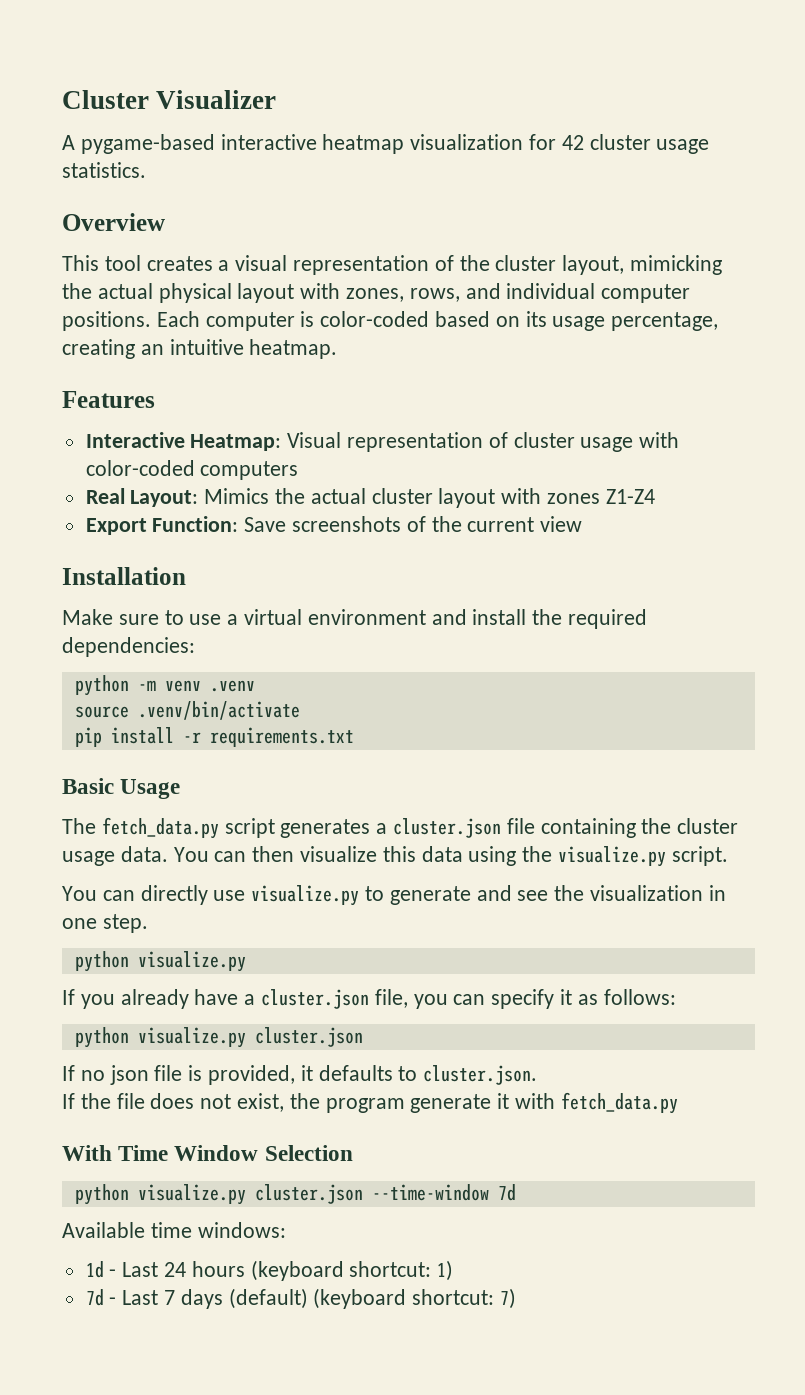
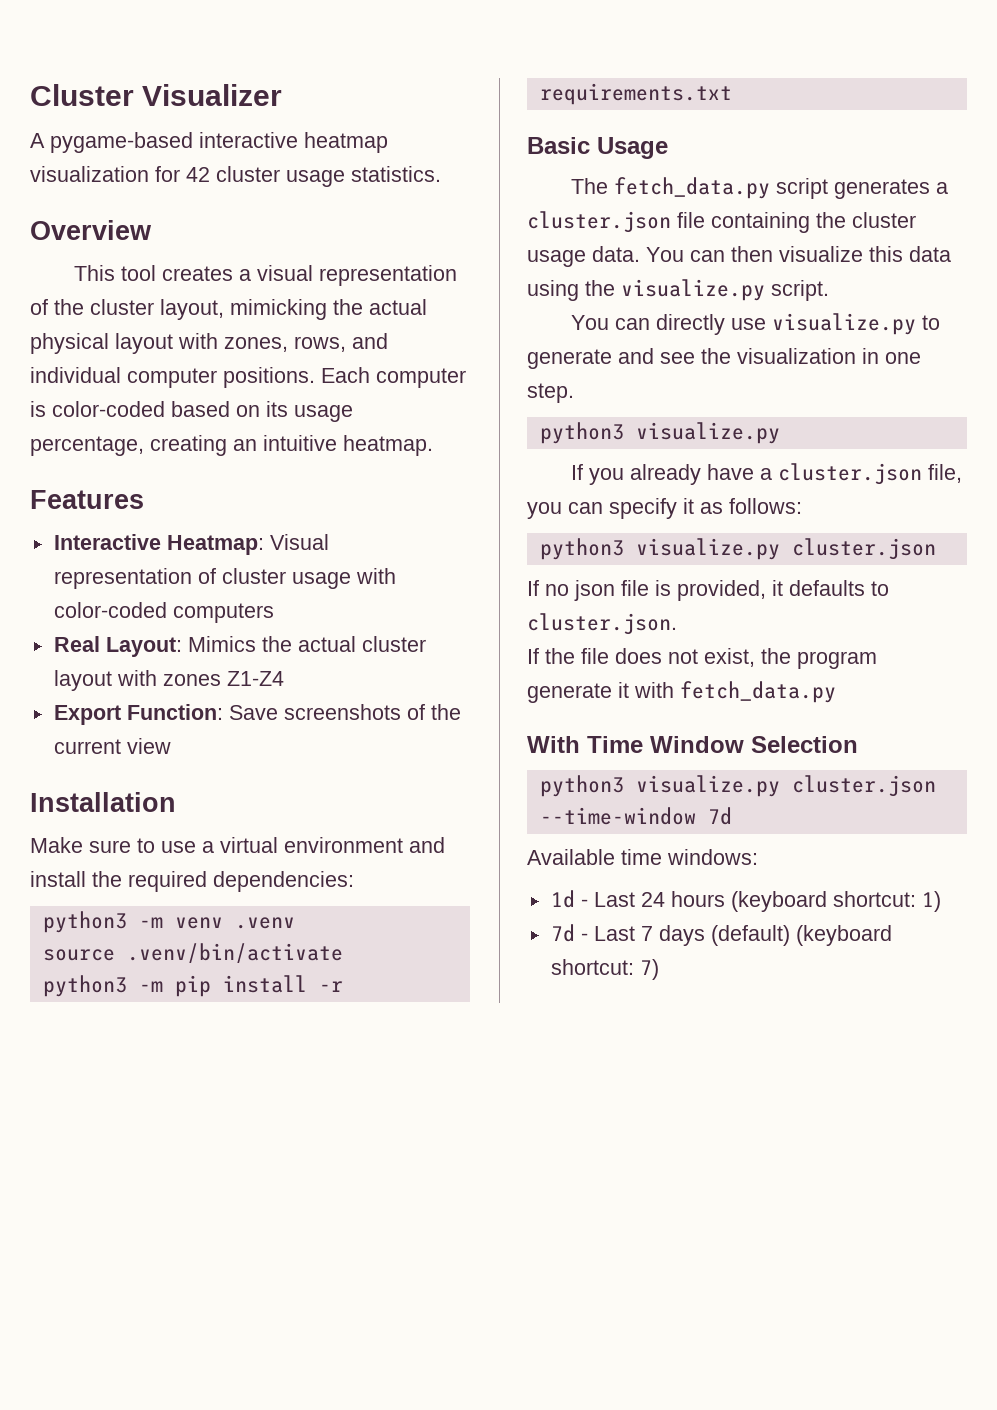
- python -m venv .venv
+ python3 -m venv .venv
- pip install -r requirements.txt
+ python3 -m pip install -r requirements.txt
  You can directly use visualize.py to generate and see the visualization in one step.
- python visualize.py
+ python3 visualize.py
  If you already have a cluster.json file, you can specify it as follows:
- python visualize.py cluster.json
+ python3 visualize.py cluster.json
- python visualize.py cluster.json --time-window 7d
+ python3 visualize.py cluster.json --time-window 7d

